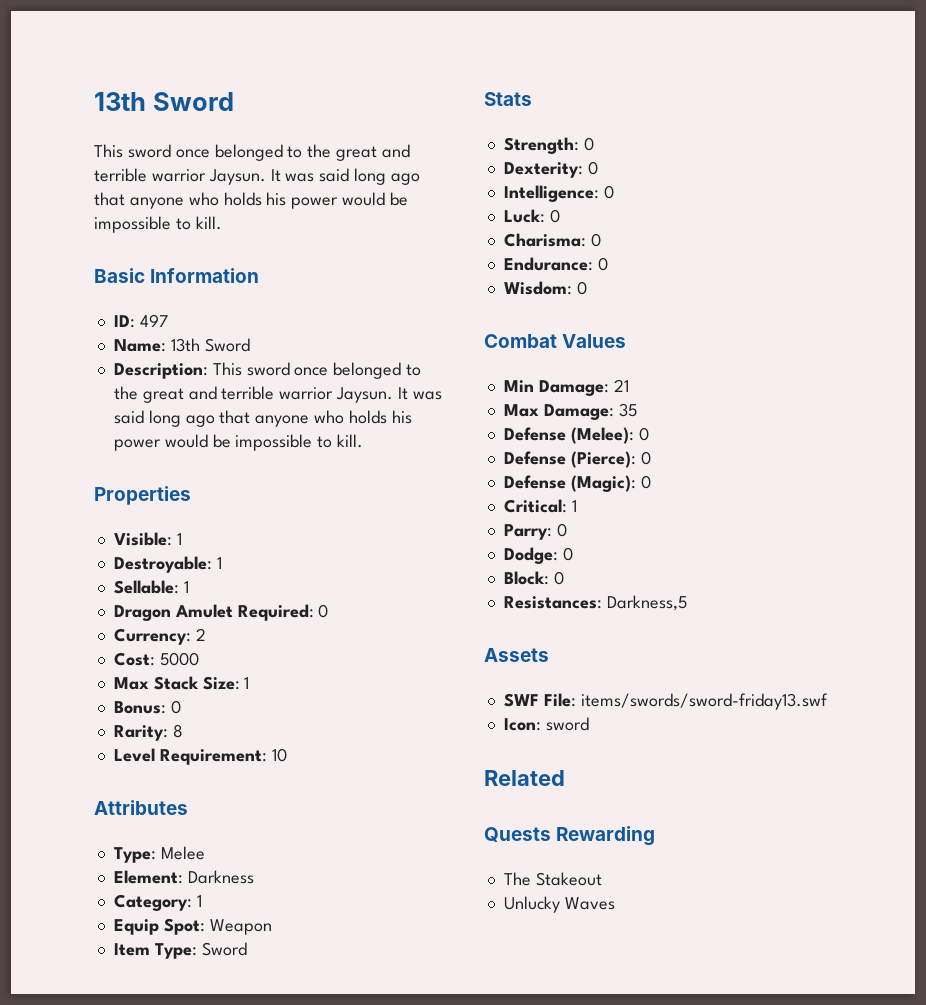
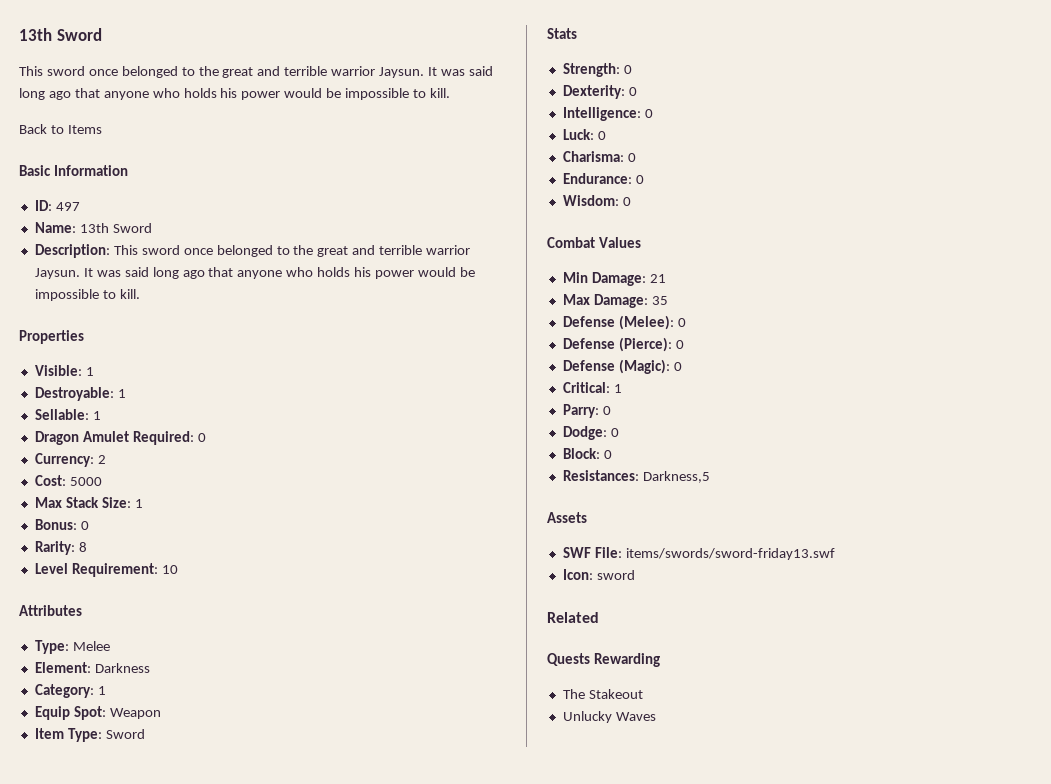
+ Back to Items

